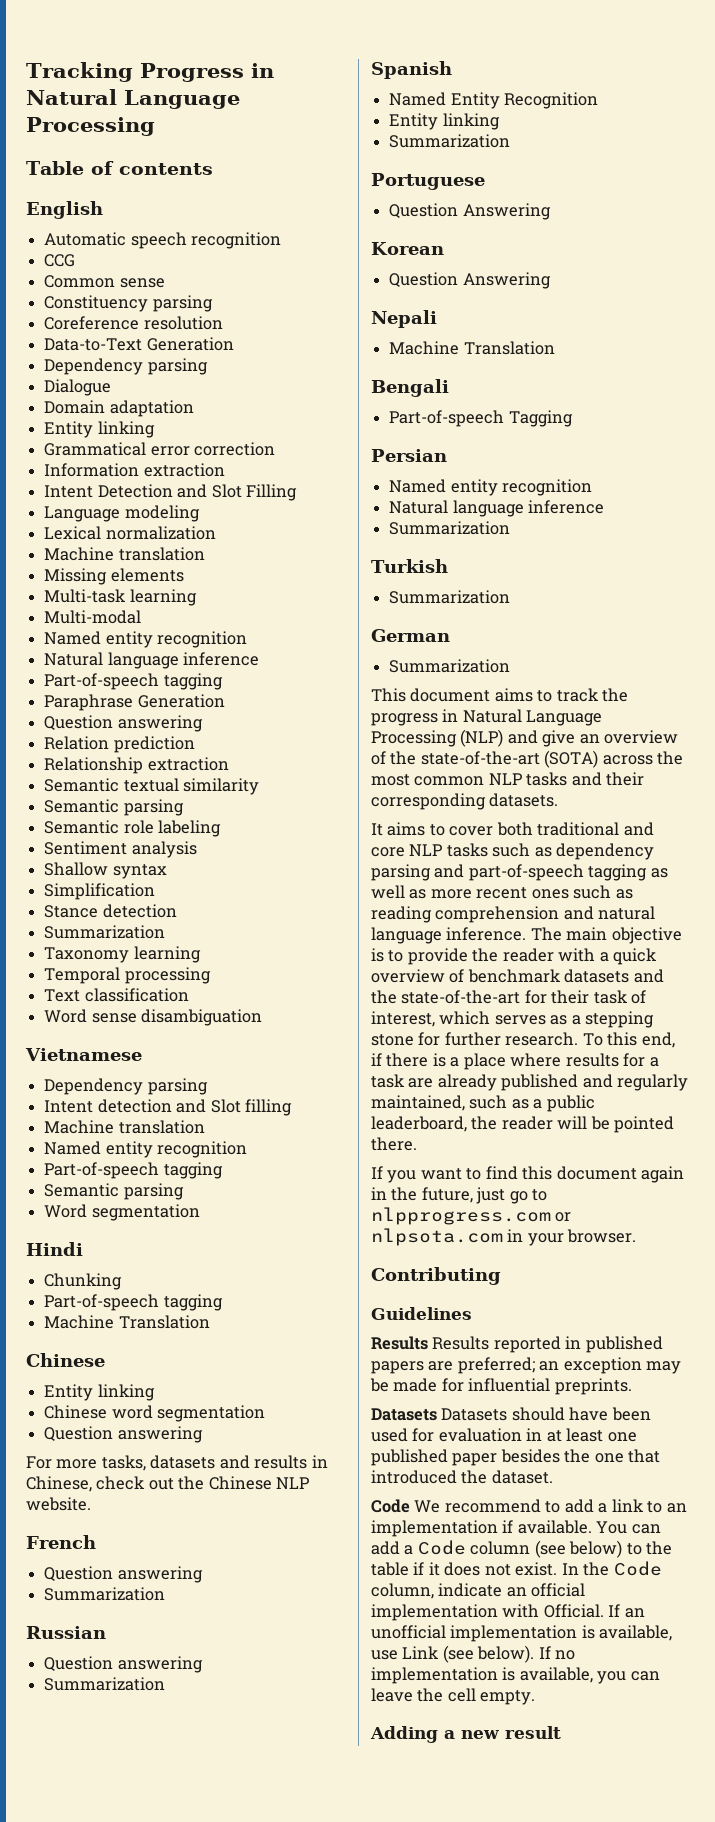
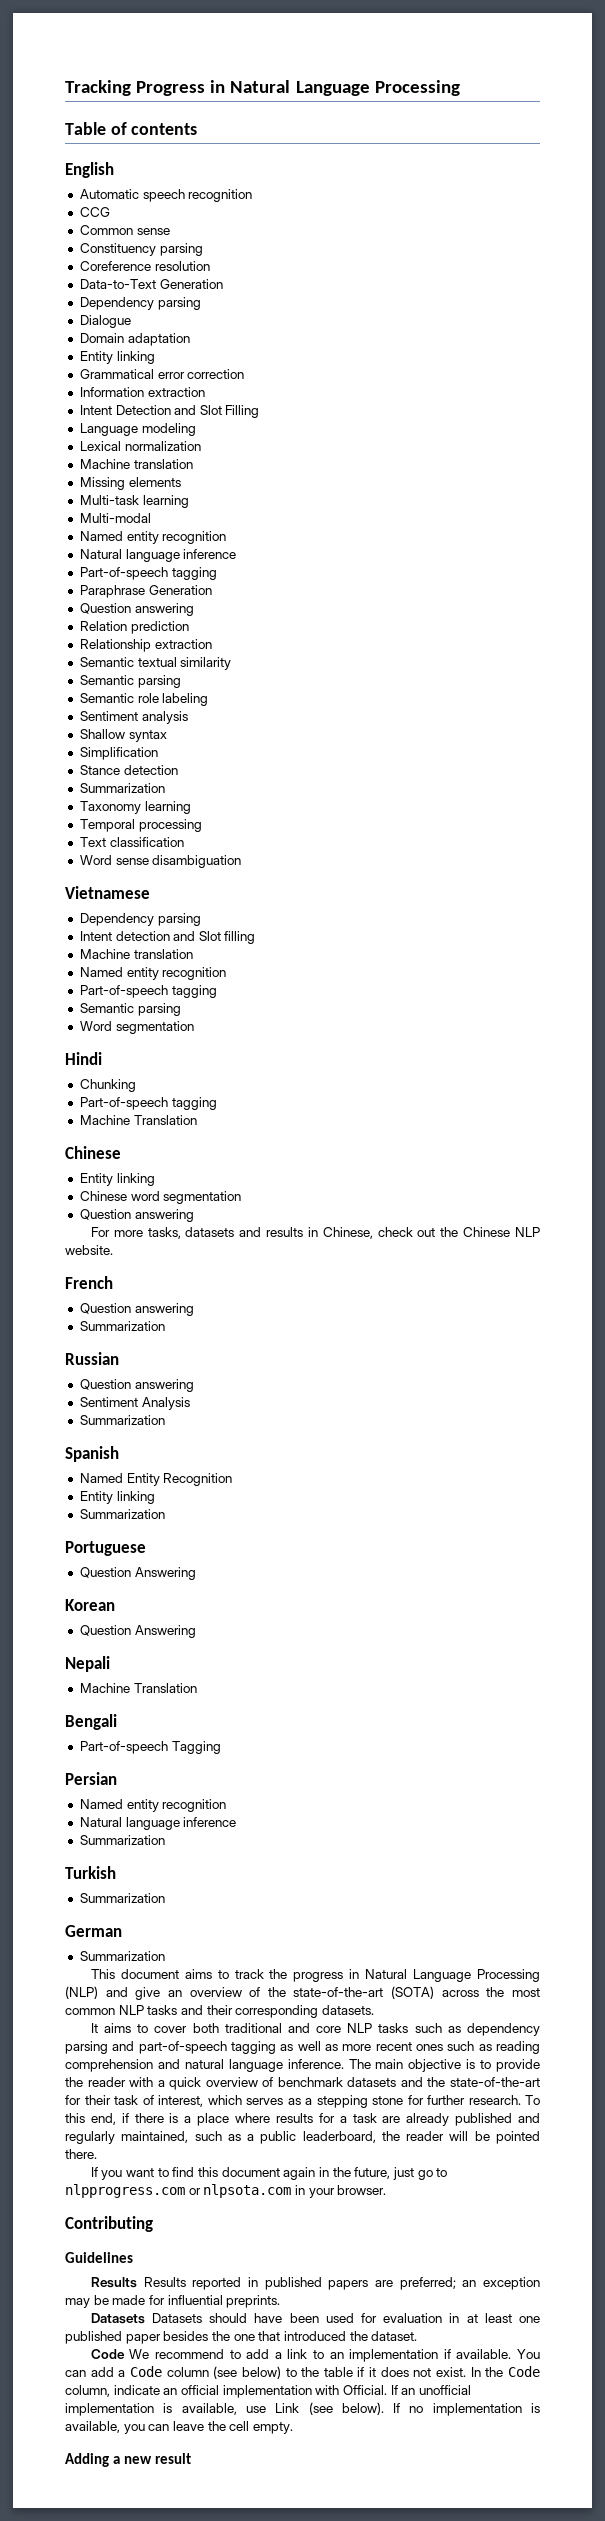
+ Sentiment Analysis

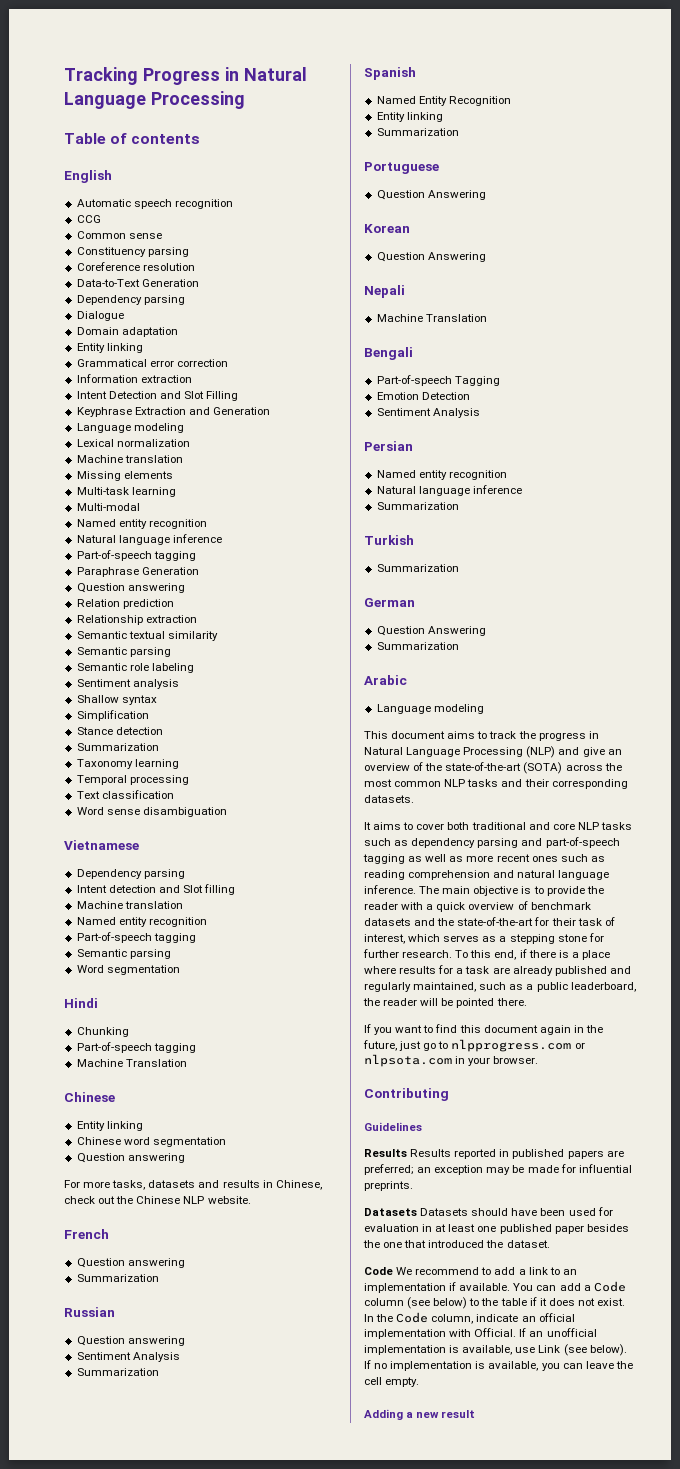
+ Keyphrase Extraction and Generation
+ Emotion Detection
+ Sentiment Analysis
  German
+ Question Answering
  Summarization
+ Arabic
+ Language modeling

